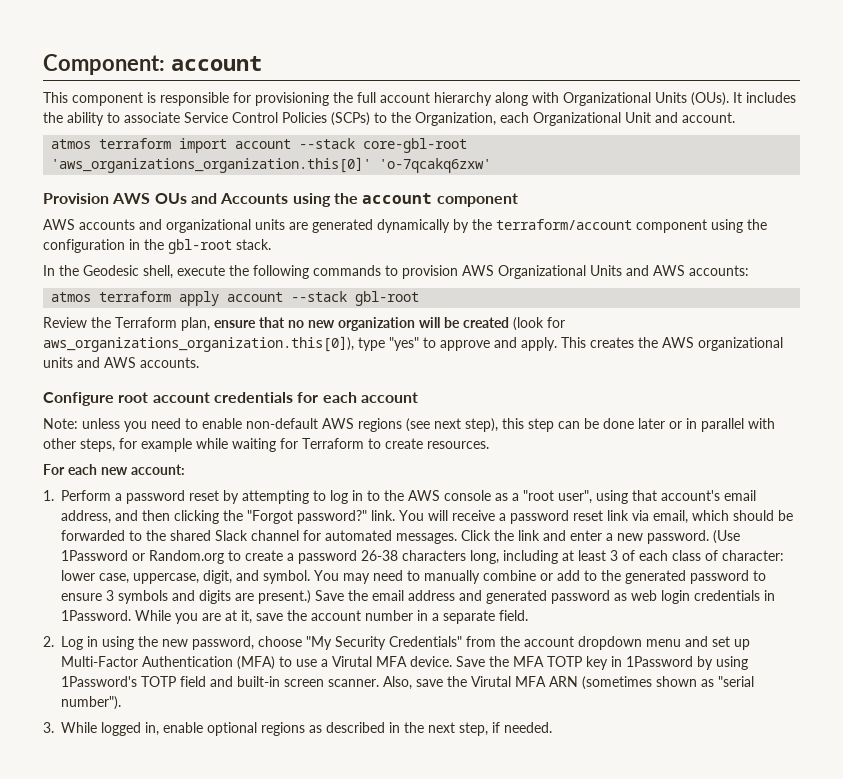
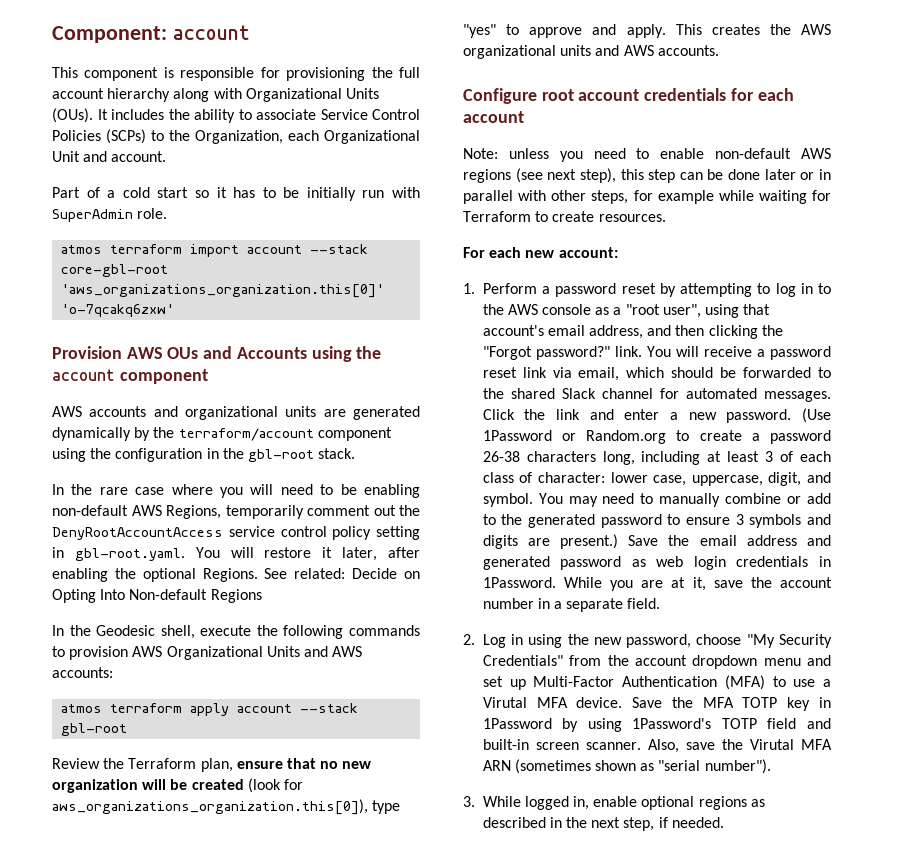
+ Part of a cold start so it has to be initially run with SuperAdmin role.
+ In the rare case where you will need to be enabling non-default AWS Regions, temporarily comment out the DenyRootAccountAccess service control policy setting in gbl-root.yaml. You will restore it later, after enabling the optional Regions. See related: Decide on Opting Into Non-default Regions

